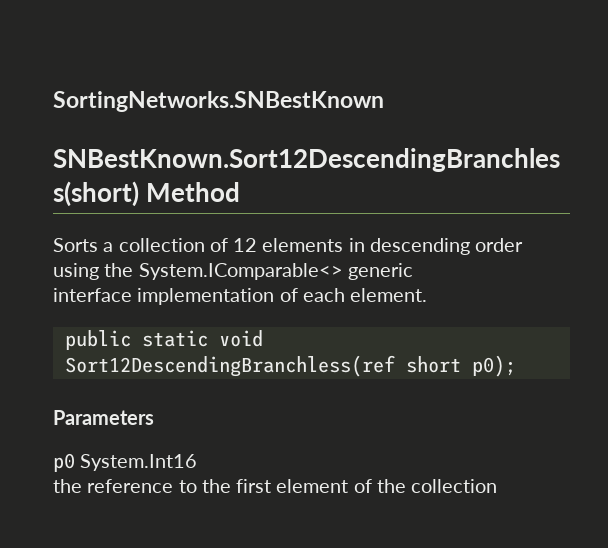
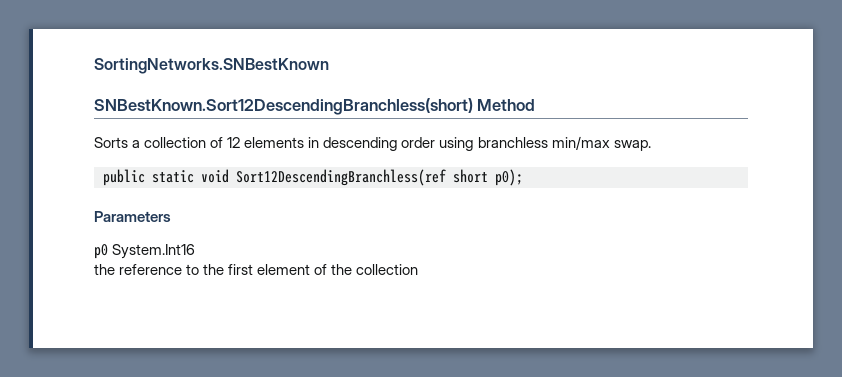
- Sorts a collection of 12 elements in descending order using the System.IComparable<> generic
- interface implementation of each element.
+ Sorts a collection of 12 elements in descending order using branchless min/max swap.

